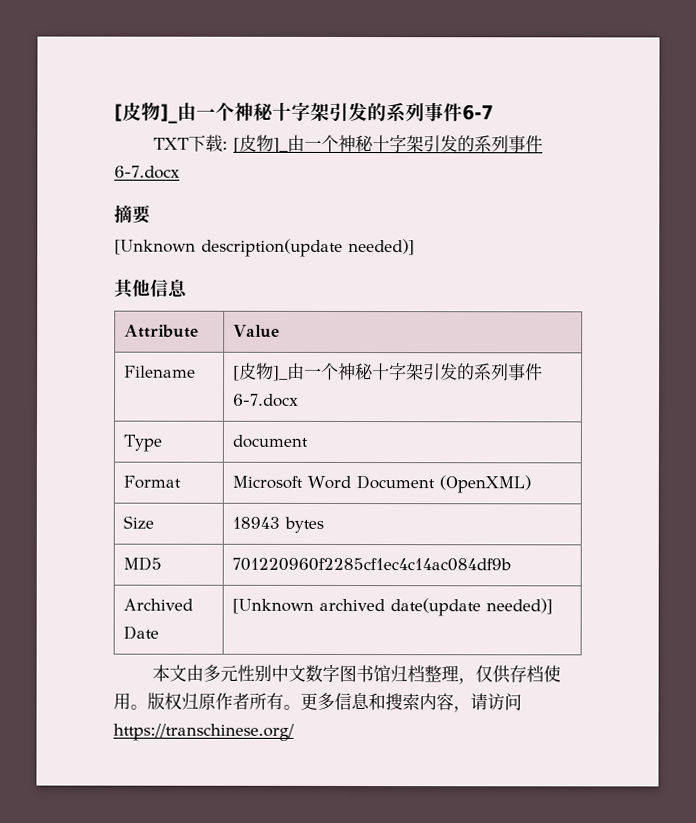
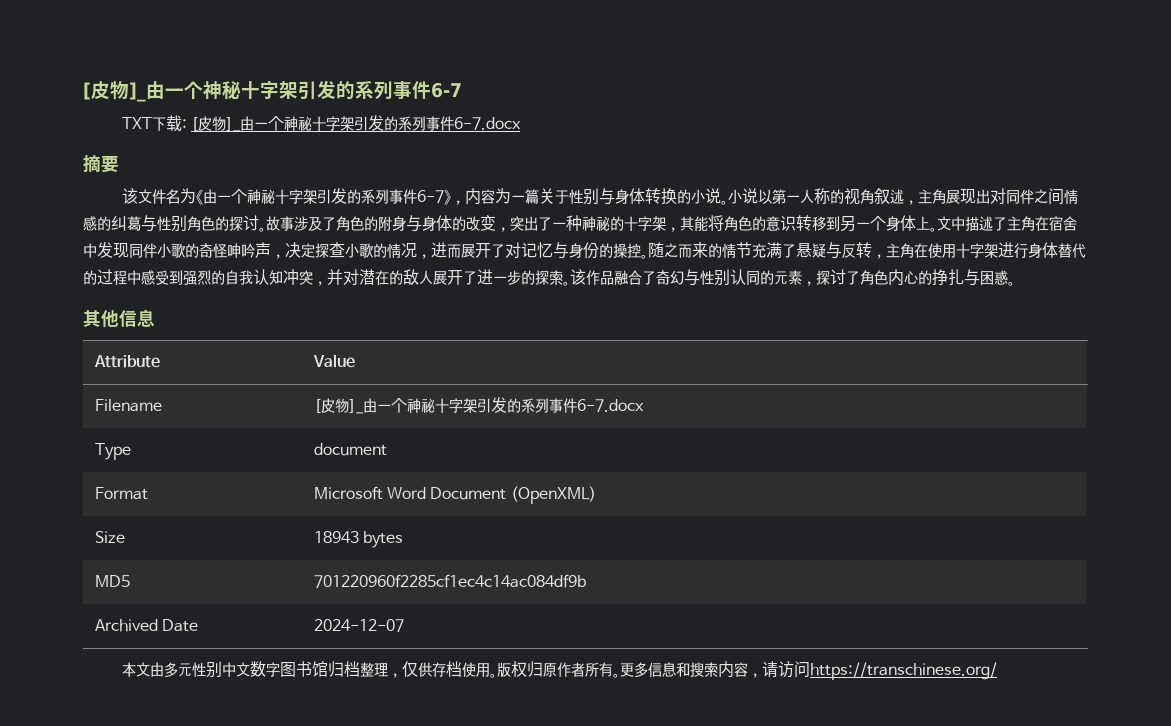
- [Unknown description(update needed)]
+ 该文件名为《由一个神秘十字架引发的系列事件6-7》，内容为一篇关于性别与身体转换的小说。小说以第一人称的视角叙述，主角展现出对同伴之间情感的纠葛与性别角色的探讨。故事涉及了角色的附身与身体的改变，突出了一种神秘的十字架，其能将角色的意识转移到另一个身体上。文中描述了主角在宿舍中发现同伴小歌的奇怪呻吟声，决定探查小歌的情况，进而展开了对记忆与身份的操控。随之而来的情节充满了悬疑与反转，主角在使用十字架进行身体替代的过程中感受到强烈的自我认知冲突，并对潜在的敌人展开了进一步的探索。该作品融合了奇幻与性别认同的元素，探讨了角色内心的挣扎与困惑。
- Archived Date | [Unknown archived date(update needed)]
+ Archived Date | 2024-12-07

